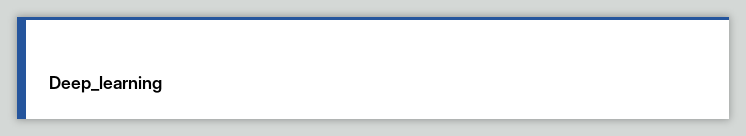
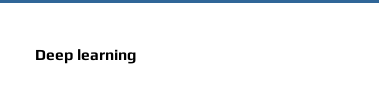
- Deep_learning
+ Deep learning

